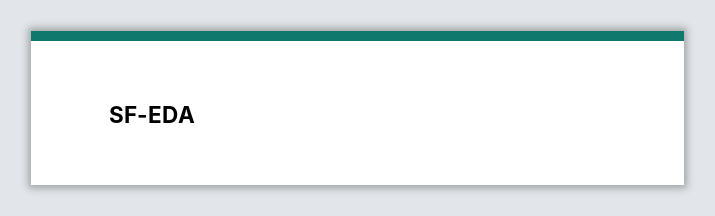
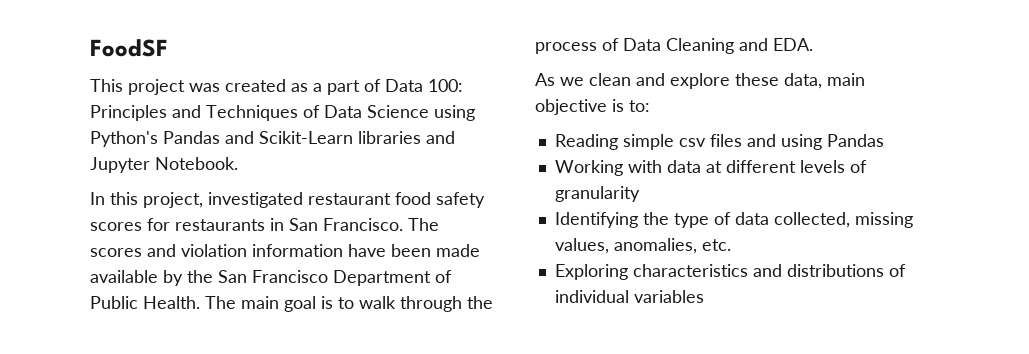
- SF-EDA
+ FoodSF
+ This project was created as a part of Data 100: Principles and Techniques of Data Science using Python's Pandas and Scikit-Learn libraries and Jupyter Notebook.
+ In this project, investigated restaurant food safety scores for restaurants in San Francisco. The scores and violation information have been made available by the San Francisco Department of Public Health. The main goal is to walk through the process of Data Cleaning and EDA.
+ As we clean and explore these data, main objective is to:
+ Reading simple csv files and using Pandas
+ Working with data at different levels of granularity
+ Identifying the type of data collected, missing values, anomalies, etc.
+ Exploring characteristics and distributions of individual variables

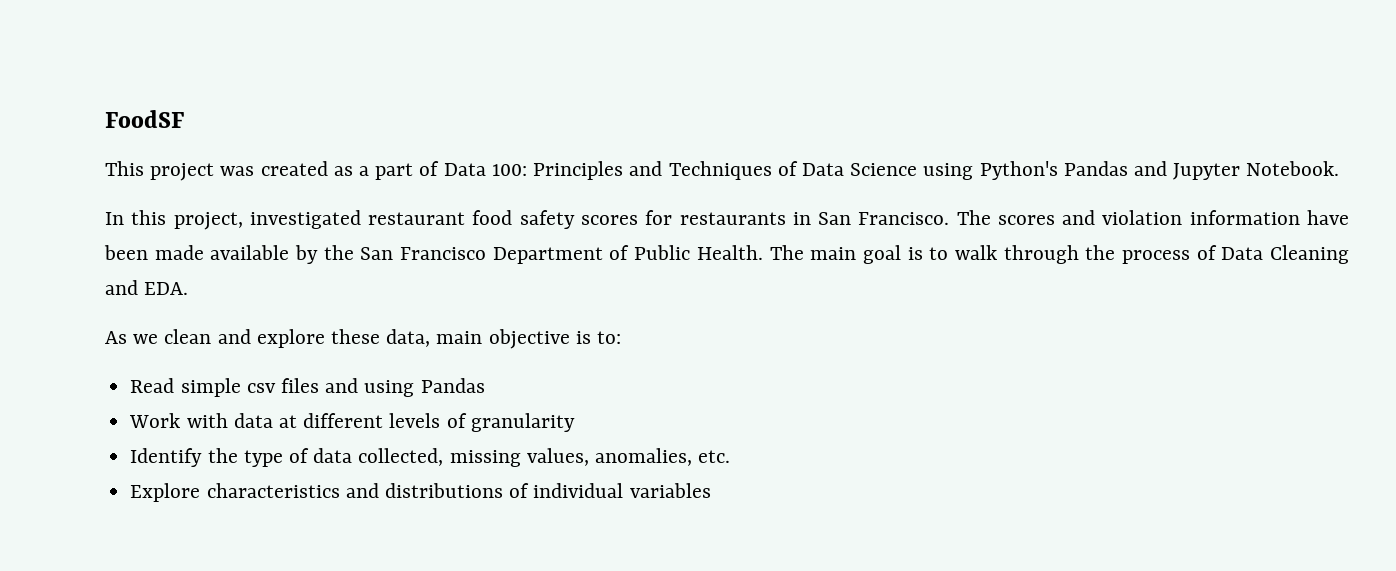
- This project was created as a part of Data 100: Principles and Techniques of Data Science using Python's Pandas and Scikit-Learn libraries and Jupyter Notebook.
+ This project was created as a part of Data 100: Principles and Techniques of Data Science using Python's Pandas and Jupyter Notebook.
- Reading simple csv files and using Pandas
+ Read simple csv files and using Pandas
- Working with data at different levels of granularity
+ Work with data at different levels of granularity
- Identifying the type of data collected, missing values, anomalies, etc.
+ Identify the type of data collected, missing values, anomalies, etc.
- Exploring characteristics and distributions of individual variables
+ Explore characteristics and distributions of individual variables

